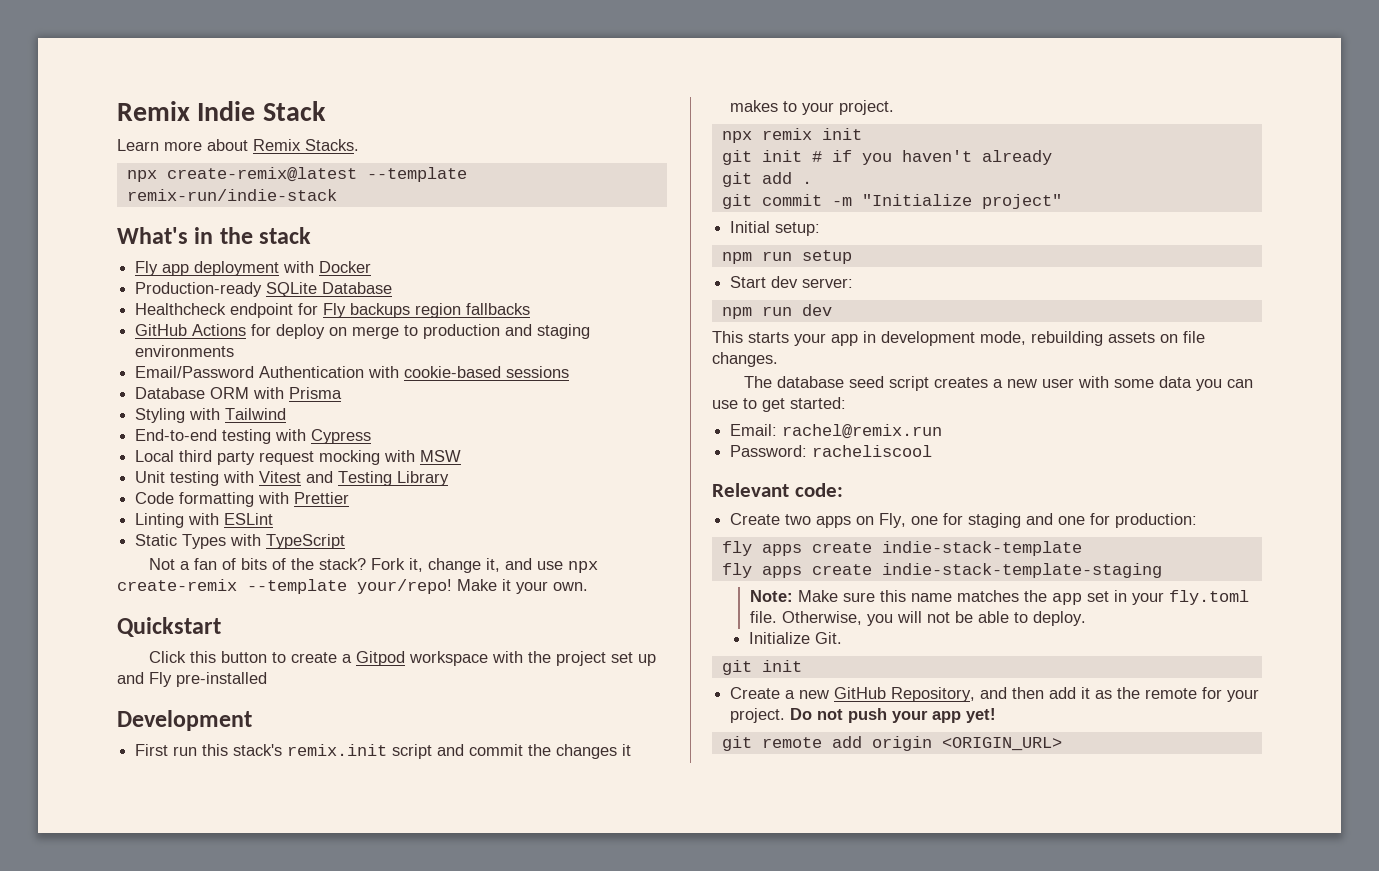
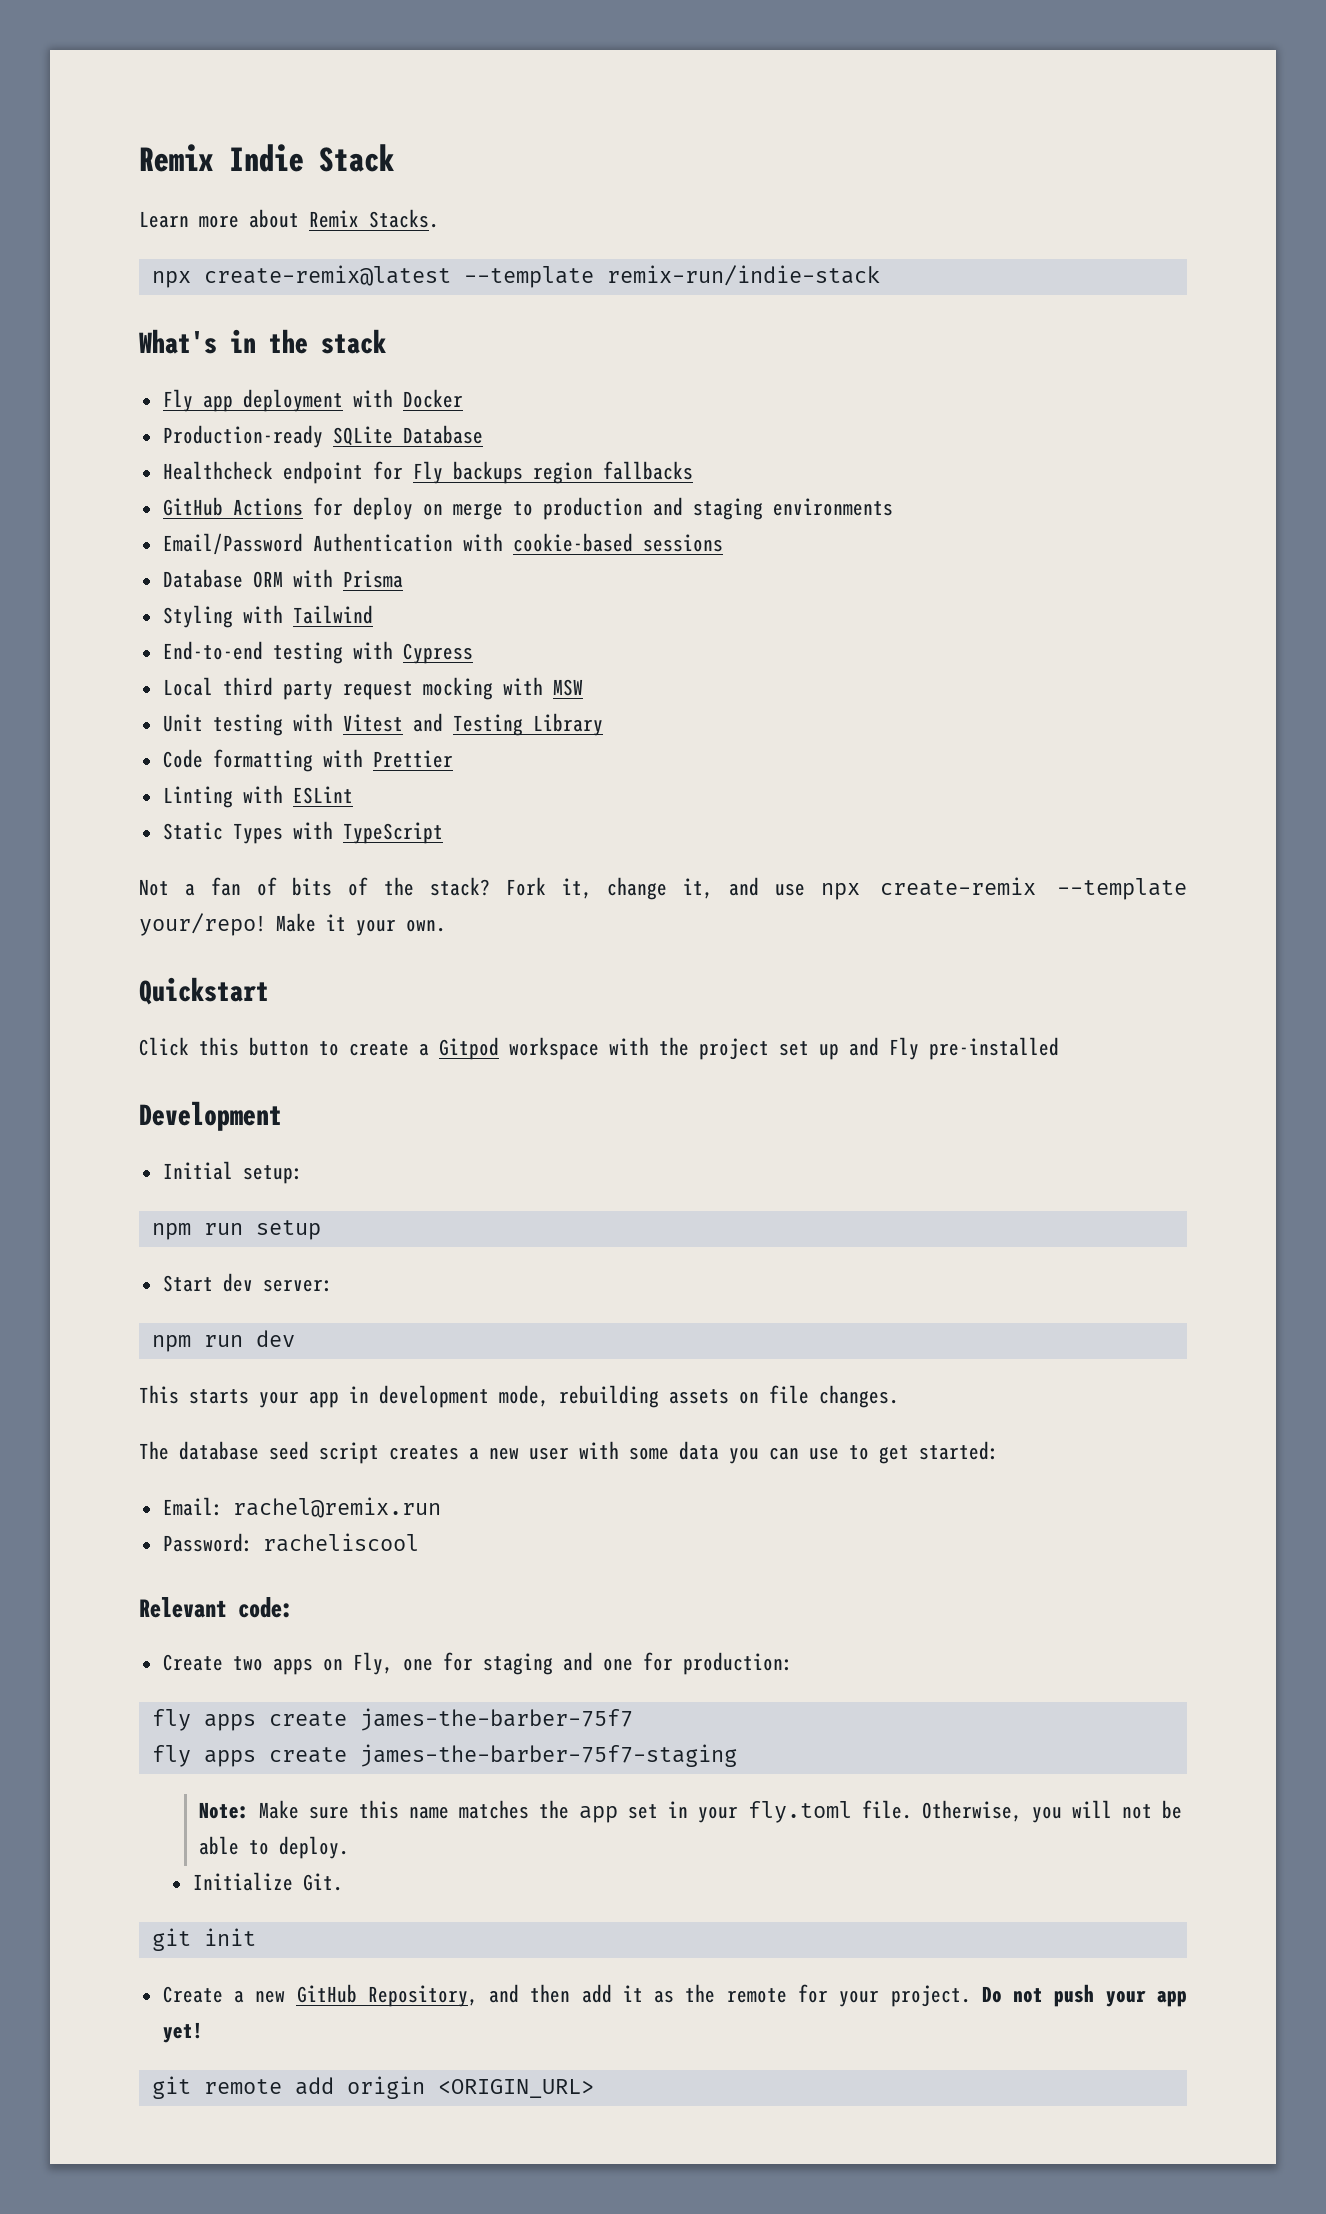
- First run this stack's remix.init script and commit the changes it makes to your project.
- npx remix init
- git init # if you haven't already
- git add .
- git commit -m "Initialize project"
- fly apps create indie-stack-template
- fly apps create indie-stack-template-staging
+ fly apps create james-the-barber-75f7
+ fly apps create james-the-barber-75f7-staging

